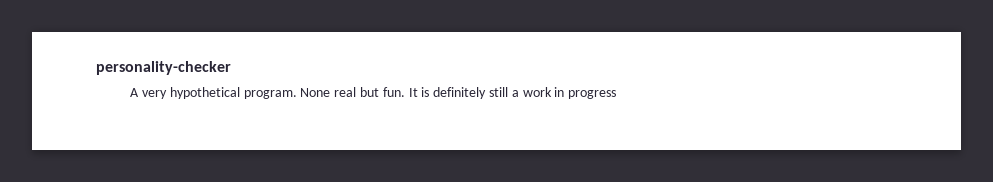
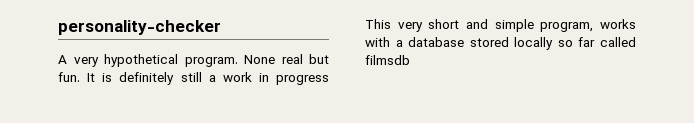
- It is definitely still a work in progress
+ It is definitely still a work in progress This very short and simple program, works with a database stored locally so far called filmsdb

